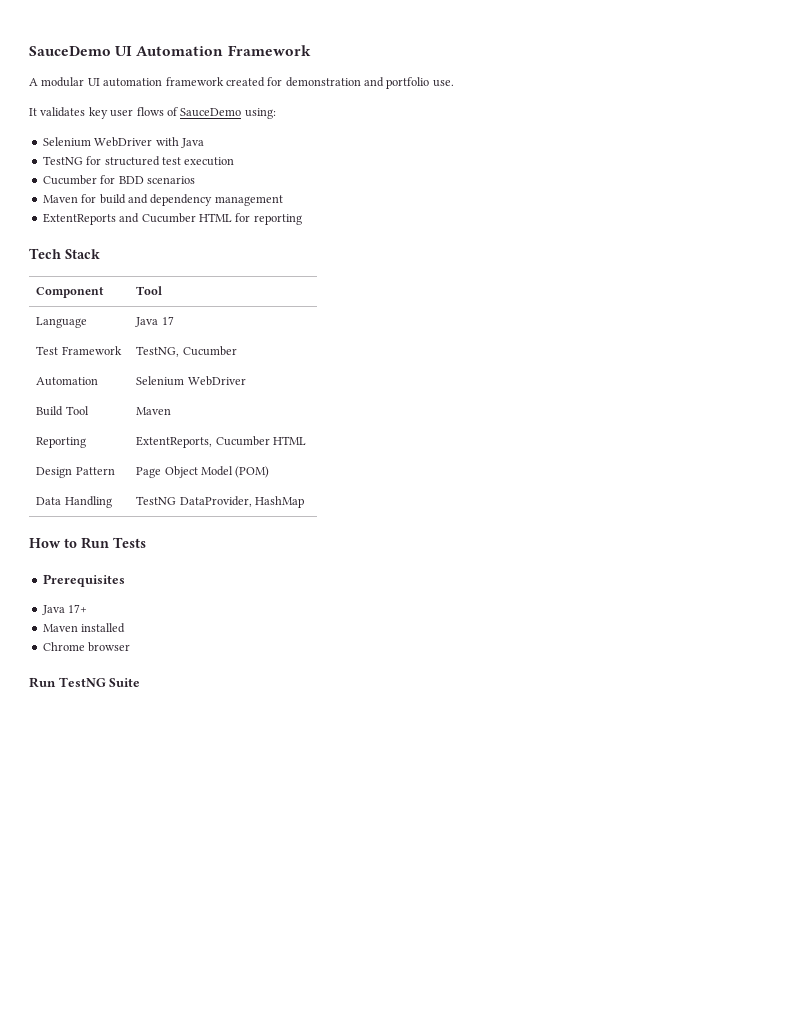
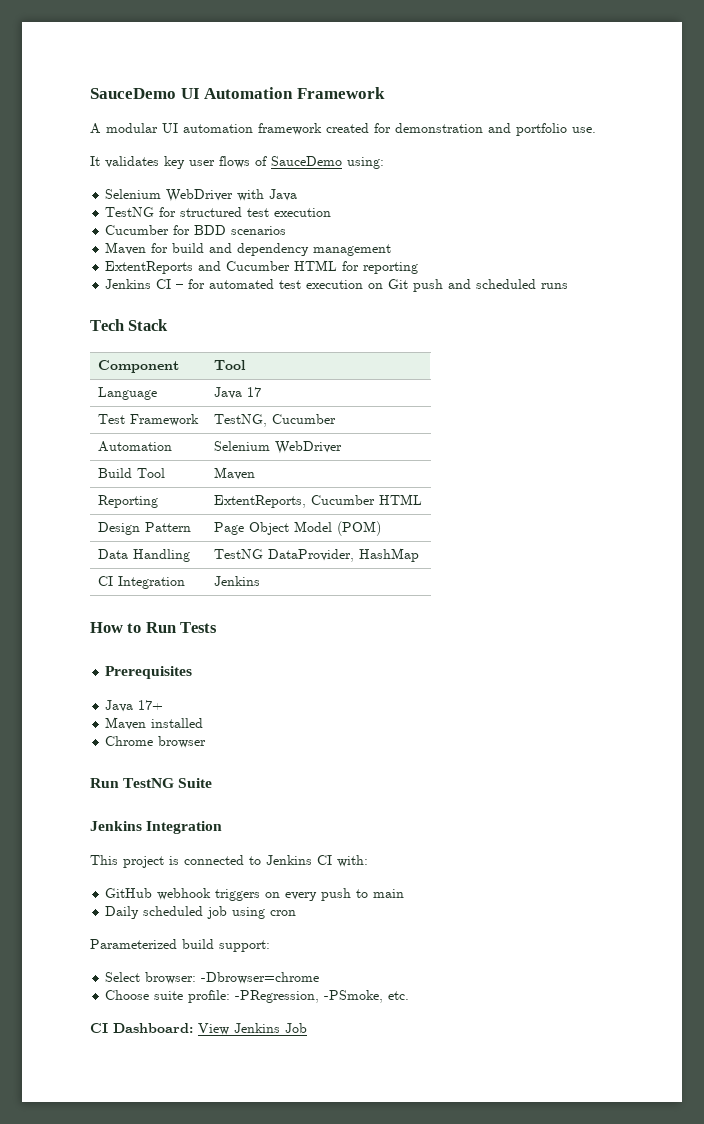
+ Jenkins CI – for automated test execution on Git push and scheduled runs
+ CI Integration | Jenkins
+ Jenkins Integration
+ This project is connected to Jenkins CI with:
+ GitHub webhook triggers on every push to main
+ Daily scheduled job using cron
+ Parameterized build support:
+ Select browser: -Dbrowser=chrome
+ Choose suite profile: -PRegression, -PSmoke, etc.
+ CI Dashboard: View Jenkins Job

